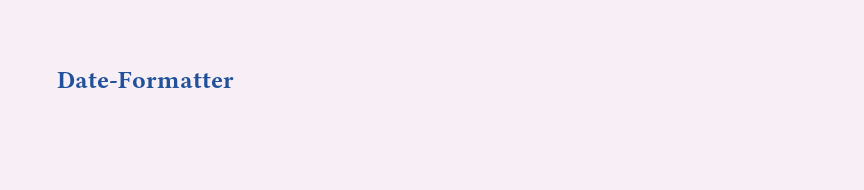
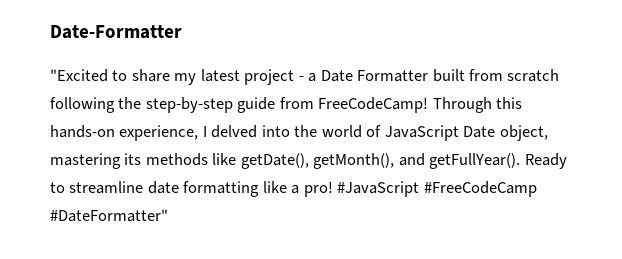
+ "Excited to share my latest project - a Date Formatter built from scratch following the step-by-step guide from FreeCodeCamp! Through this hands-on experience, I delved into the world of JavaScript Date object, mastering its methods like getDate(), getMonth(), and getFullYear(). Ready to streamline date formatting like a pro! #JavaScript #FreeCodeCamp #DateFormatter"

